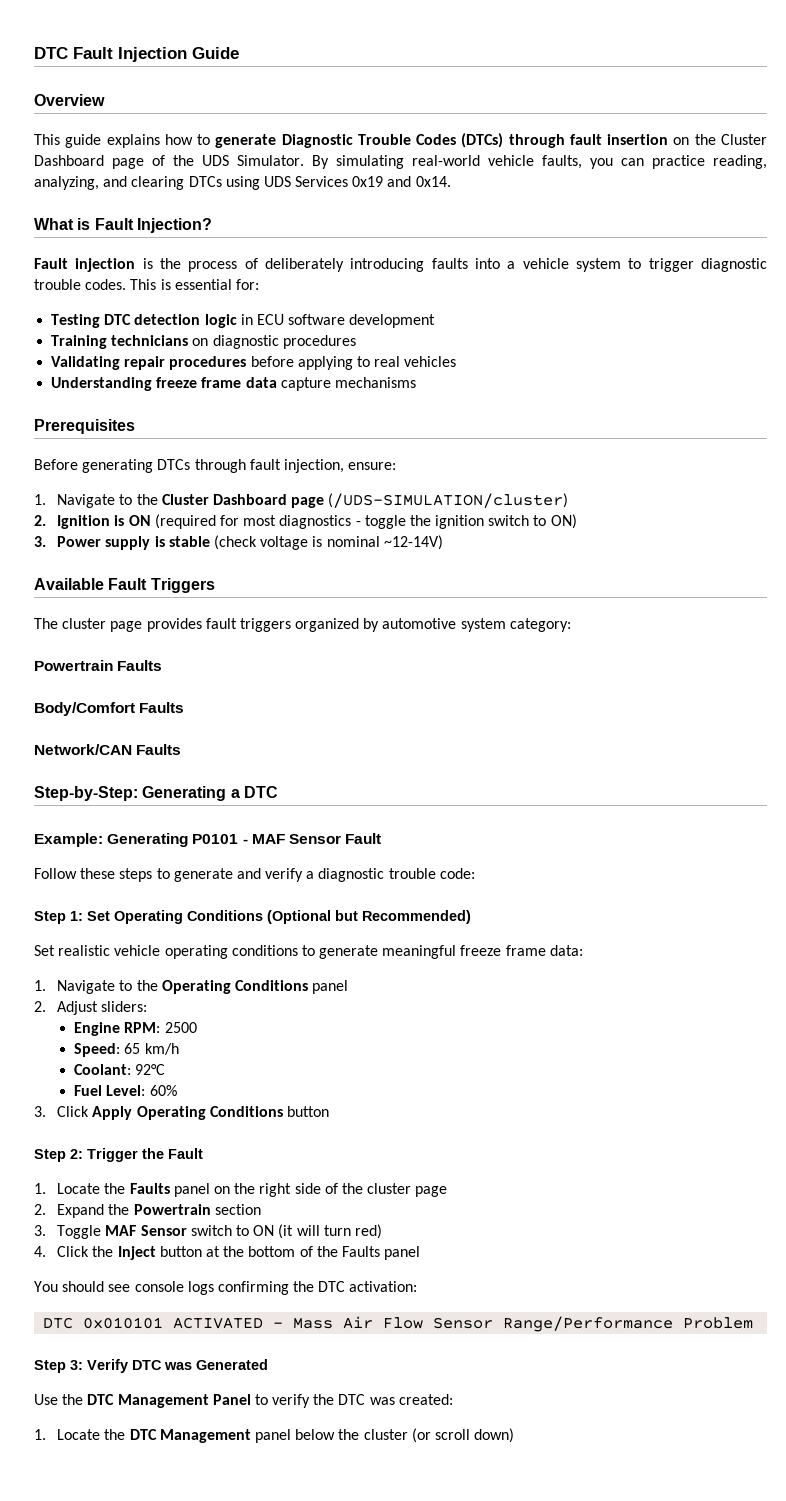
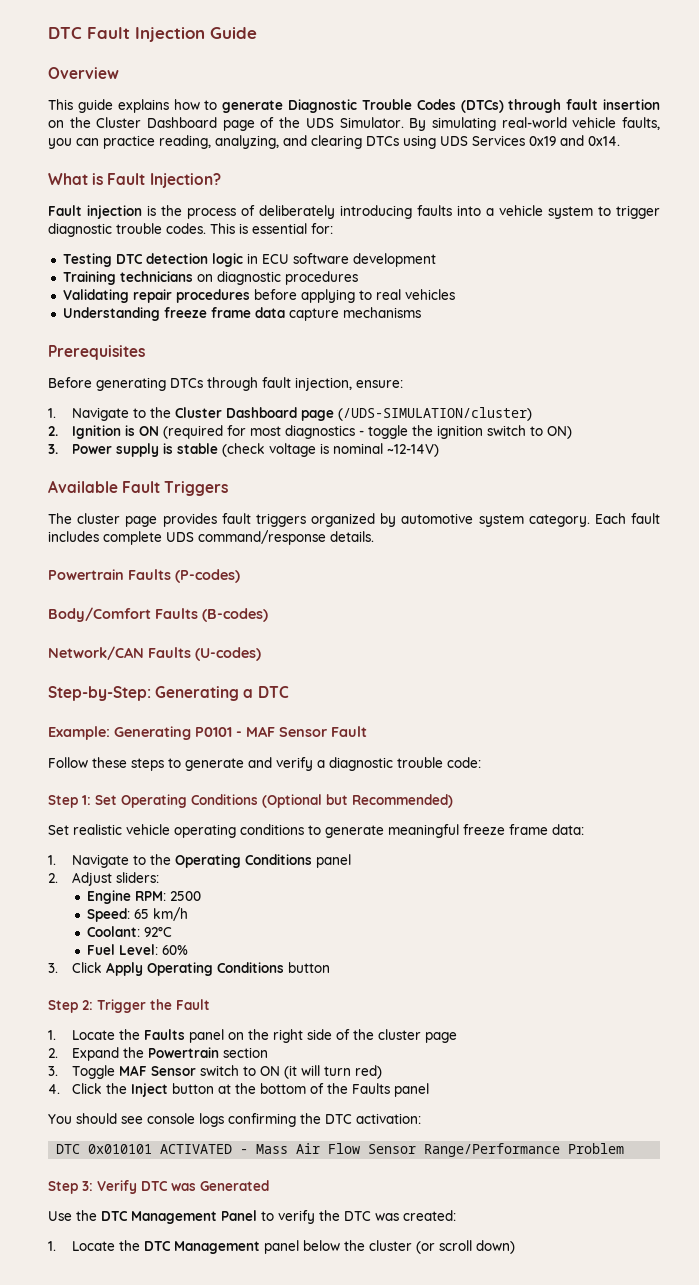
- The cluster page provides fault triggers organized by automotive system category:
+ The cluster page provides fault triggers organized by automotive system category. Each fault includes complete UDS command/response details.
- Powertrain Faults
+ Powertrain Faults (P-codes)
- Body/Comfort Faults
+ Body/Comfort Faults (B-codes)
- Network/CAN Faults
+ Network/CAN Faults (U-codes)

